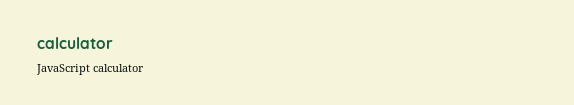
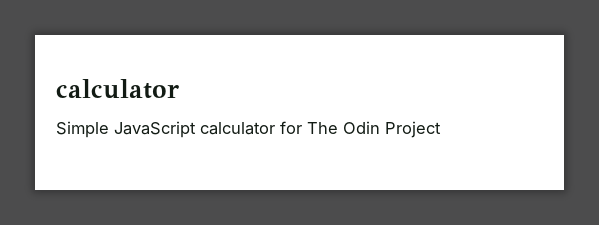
- JavaScript calculator
+ Simple JavaScript calculator for The Odin Project

